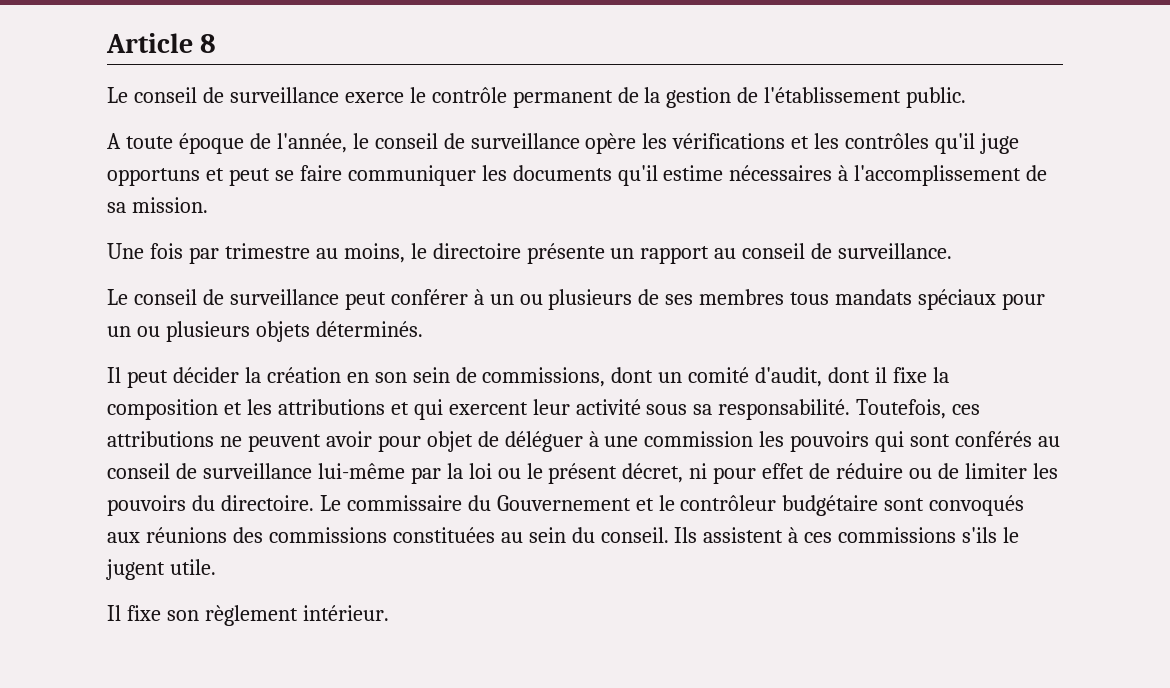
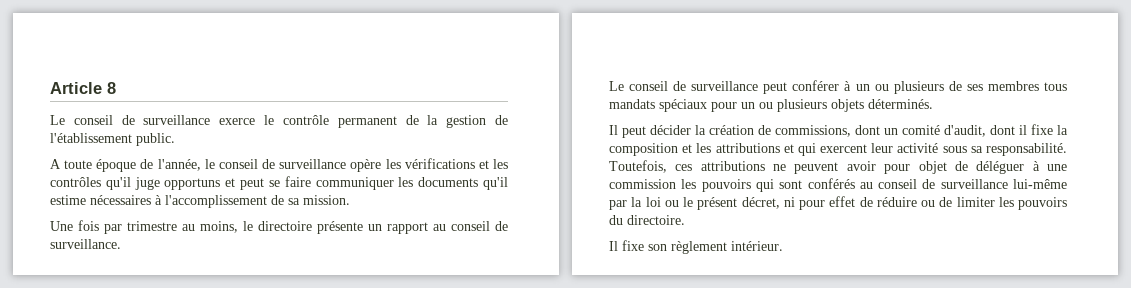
- Il peut décider la création en son sein de commissions, dont un comité d'audit, dont il fixe la composition et les attributions et qui exercent leur activité sous sa responsabilité.
+ Il peut décider la création de commissions, dont un comité d'audit, dont il fixe la composition et les attributions et qui exercent leur activité sous sa responsabilité.
- Le commissaire du Gouvernement et le contrôleur budgétaire sont convoqués aux réunions des commissions constituées au sein du conseil. Ils assistent à ces commissions s'ils le jugent utile.

